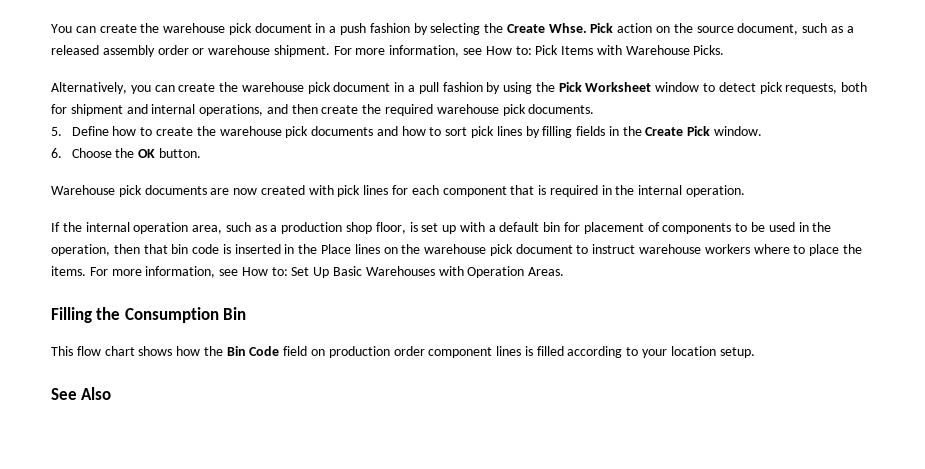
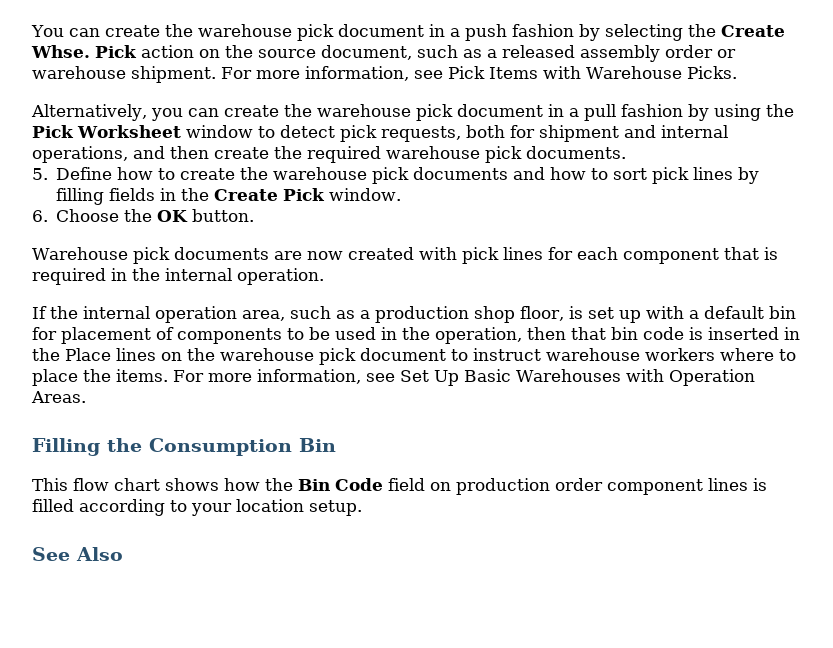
- For more information, see How to: Pick Items with Warehouse Picks.
+ For more information, see Pick Items with Warehouse Picks.
- For more information, see How to: Set Up Basic Warehouses with Operation Areas.
+ For more information, see Set Up Basic Warehouses with Operation Areas.

